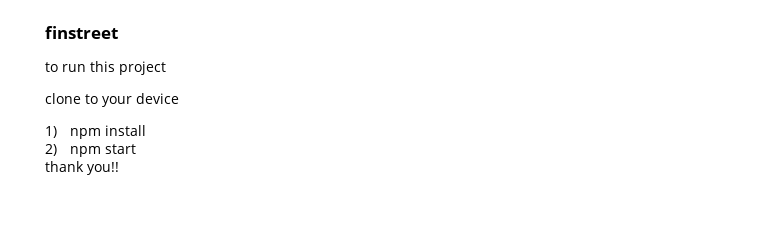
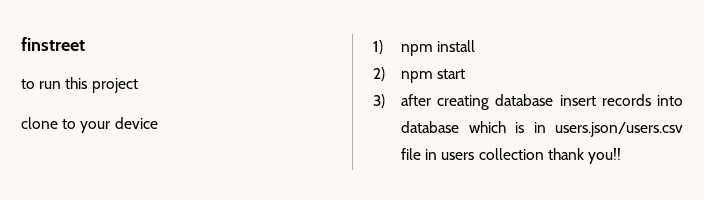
- thank you!!
+ 3) after creating database insert records into database which is in users.json/users.csv file in users collection thank you!!

